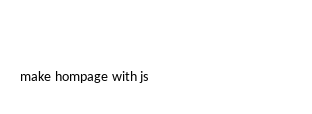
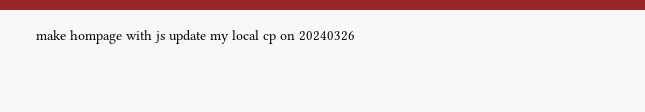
- make hompage with js
+ make hompage with js update my local cp on 20240326

